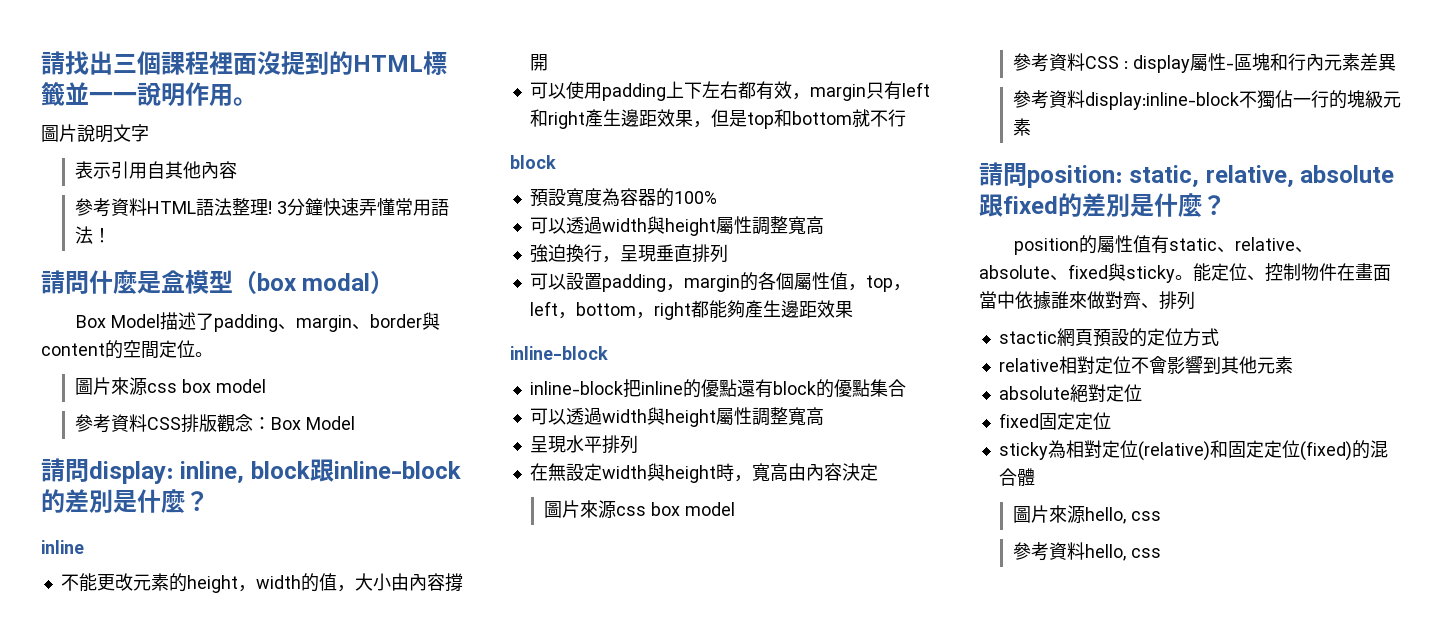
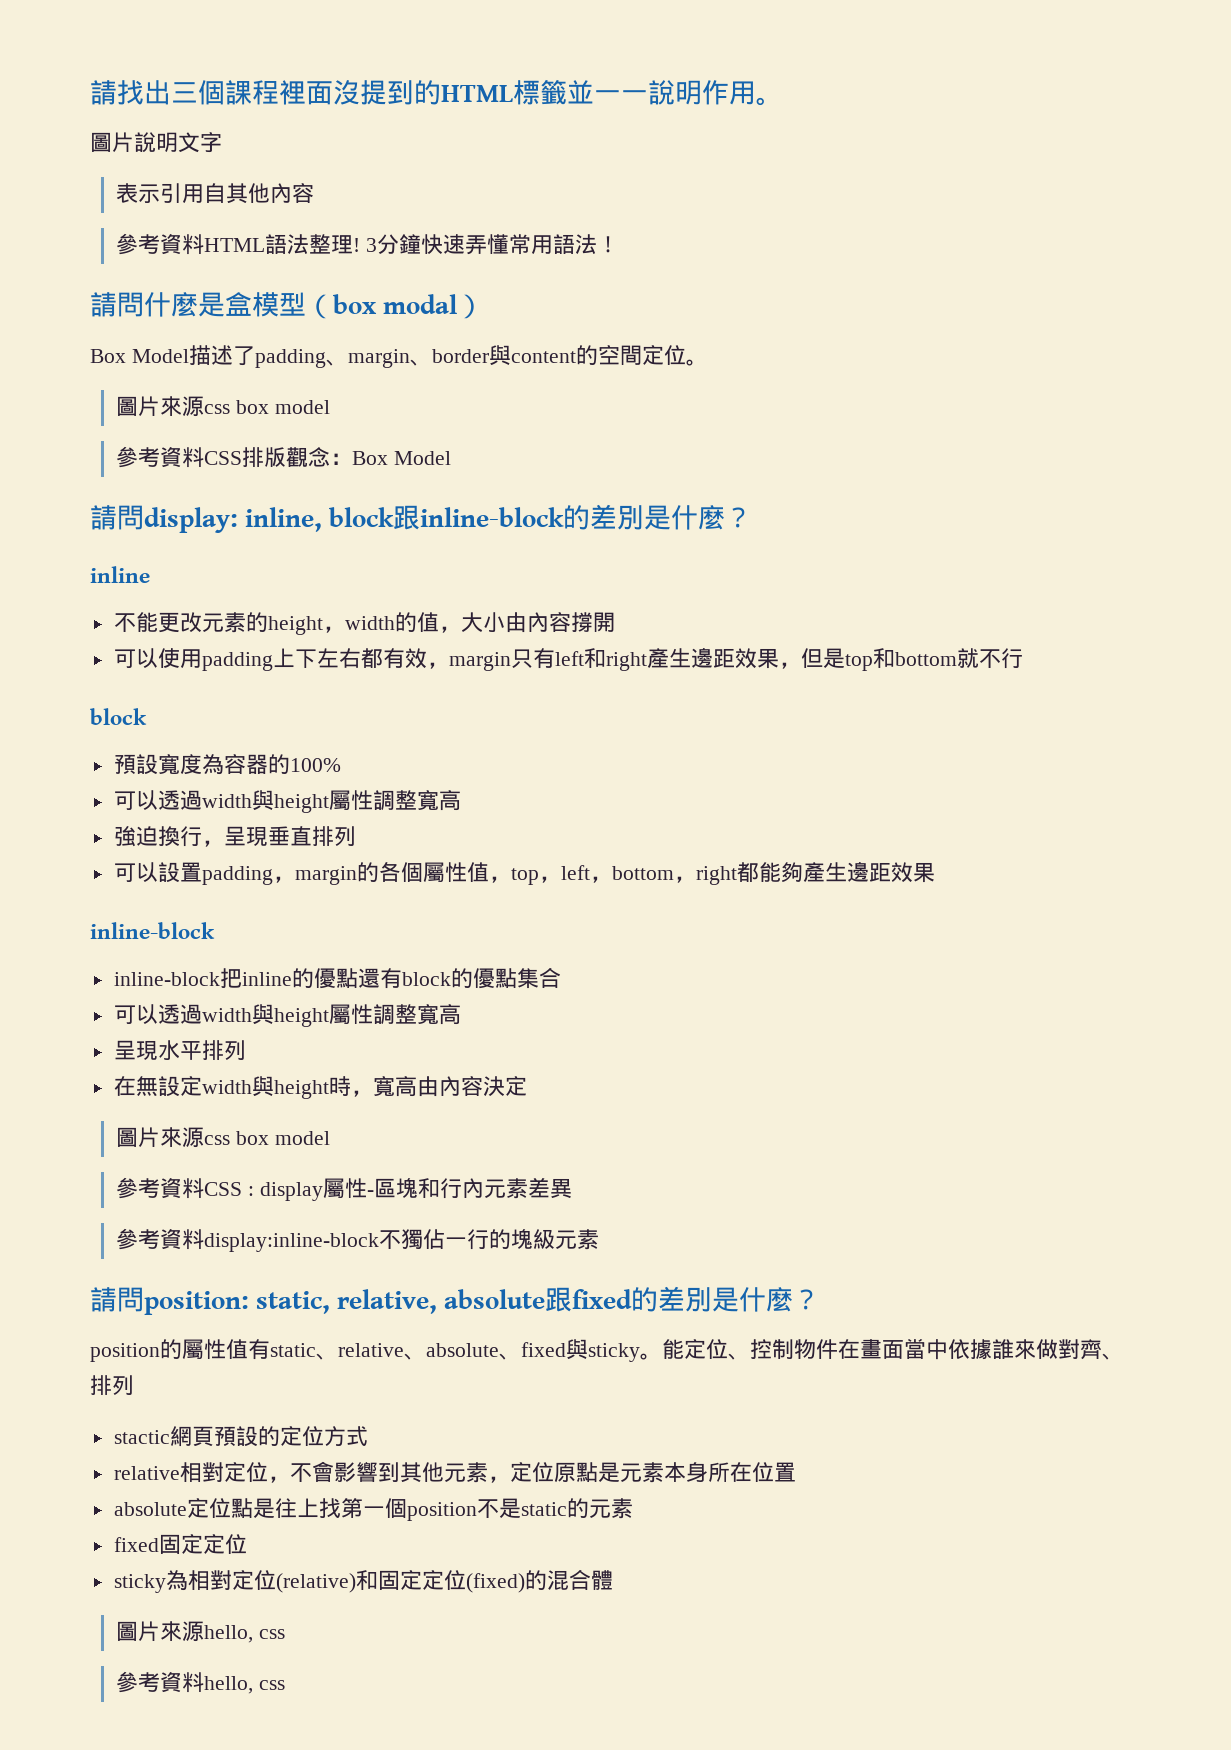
- relative相對定位不會影響到其他元素
- absolute絕對定位
+ relative相對定位，不會影響到其他元素，定位原點是元素本身所在位置
+ absolute定位點是往上找第一個position不是static的元素

